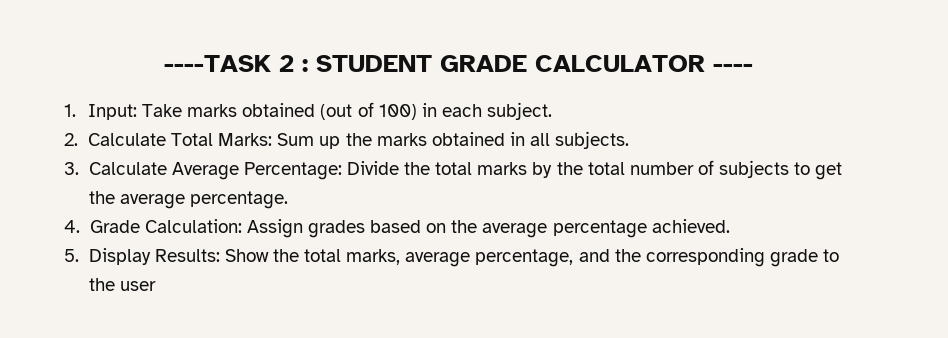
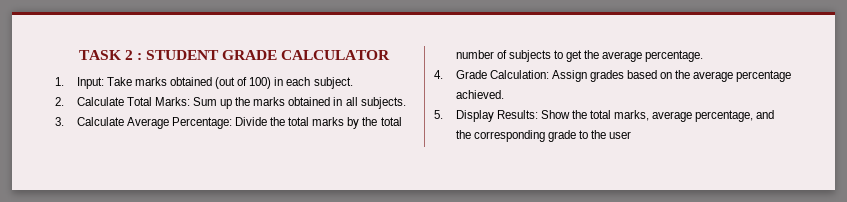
- ----TASK 2 : STUDENT GRADE CALCULATOR ----
+ TASK 2 : STUDENT GRADE CALCULATOR

